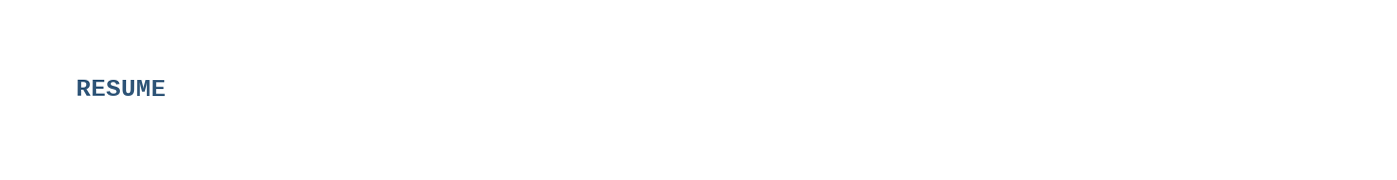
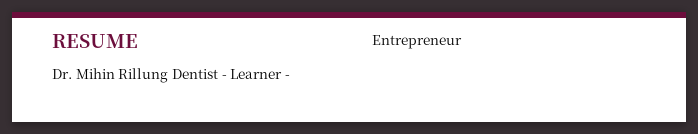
+ Dr. Mihin Rillung Dentist - Learner - Entrepreneur

